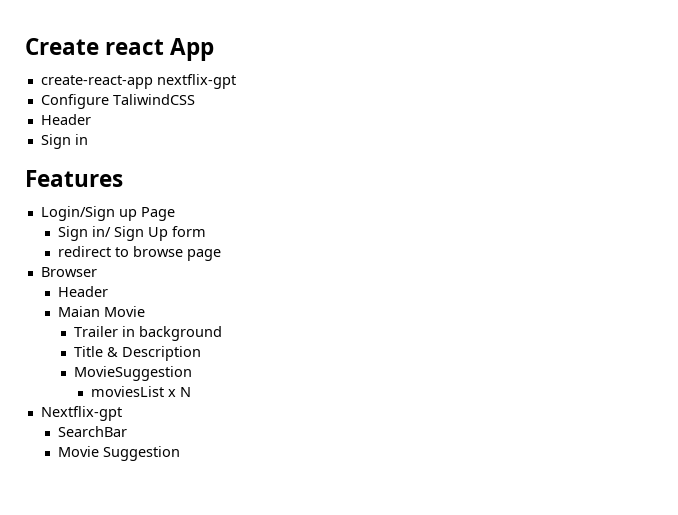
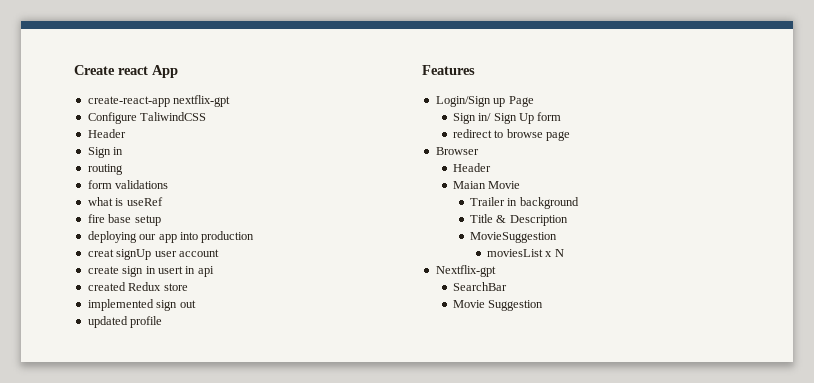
+ routing
+ form validations
+ what is useRef
+ fire base setup
+ deploying our app into production
+ creat signUp user account
+ create sign in usert in api
+ created Redux store
+ implemented sign out
+ updated profile

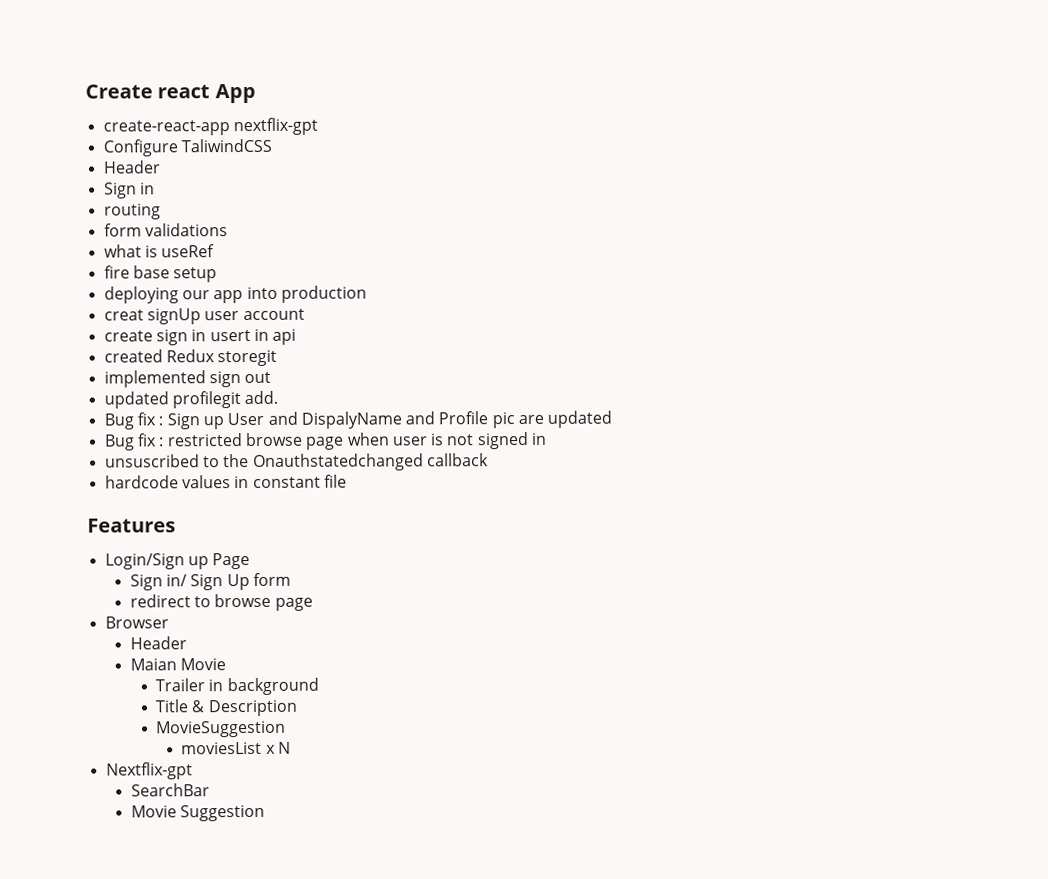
- created Redux store
+ created Redux storegit
- updated profile
+ updated profilegit add.
+ Bug fix : Sign up User and DispalyName and Profile pic are updated
+ Bug fix : restricted browse page when user is not signed in
+ unsuscribed to the Onauthstatedchanged callback
+ hardcode values in constant file

